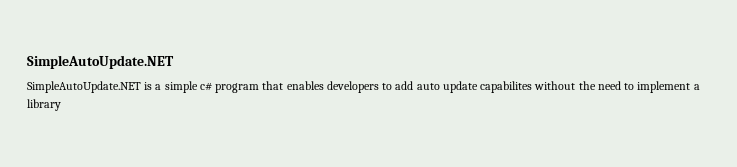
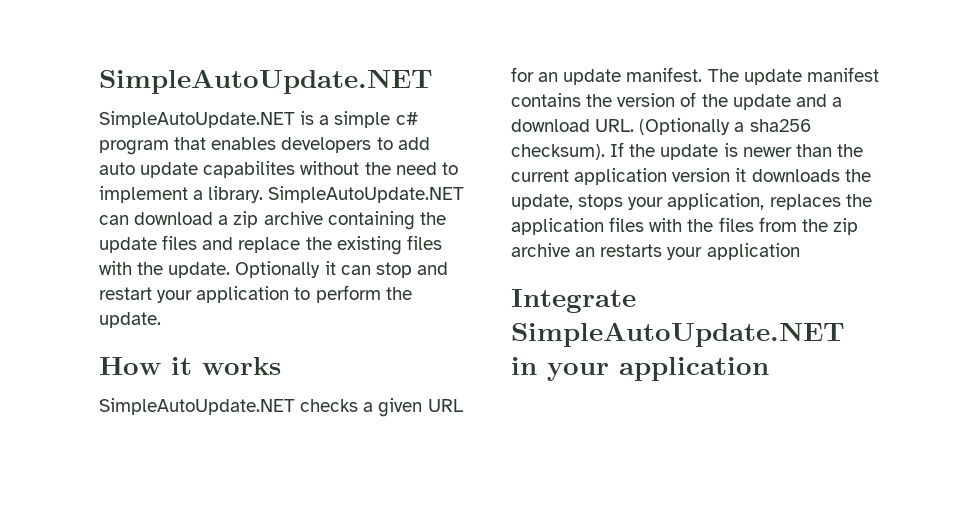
- SimpleAutoUpdate.NET is a simple c# program that enables developers to add auto update capabilites without the need to implement a library
+ SimpleAutoUpdate.NET is a simple c# program that enables developers to add auto update capabilites without the need to implement a library. SimpleAutoUpdate.NET can download a zip archive containing the update files and replace the existing files with the update. Optionally it can stop and restart your application to perform the update.
+ How it works
+ SimpleAutoUpdate.NET checks a given URL for an update manifest. The update manifest contains the version of the update and a download URL. (Optionally a sha256 checksum). If the update is newer than the current application version it downloads the update, stops your application, replaces the application files with the files from the zip archive an restarts your application
+ Integrate SimpleAutoUpdate.NET in your application

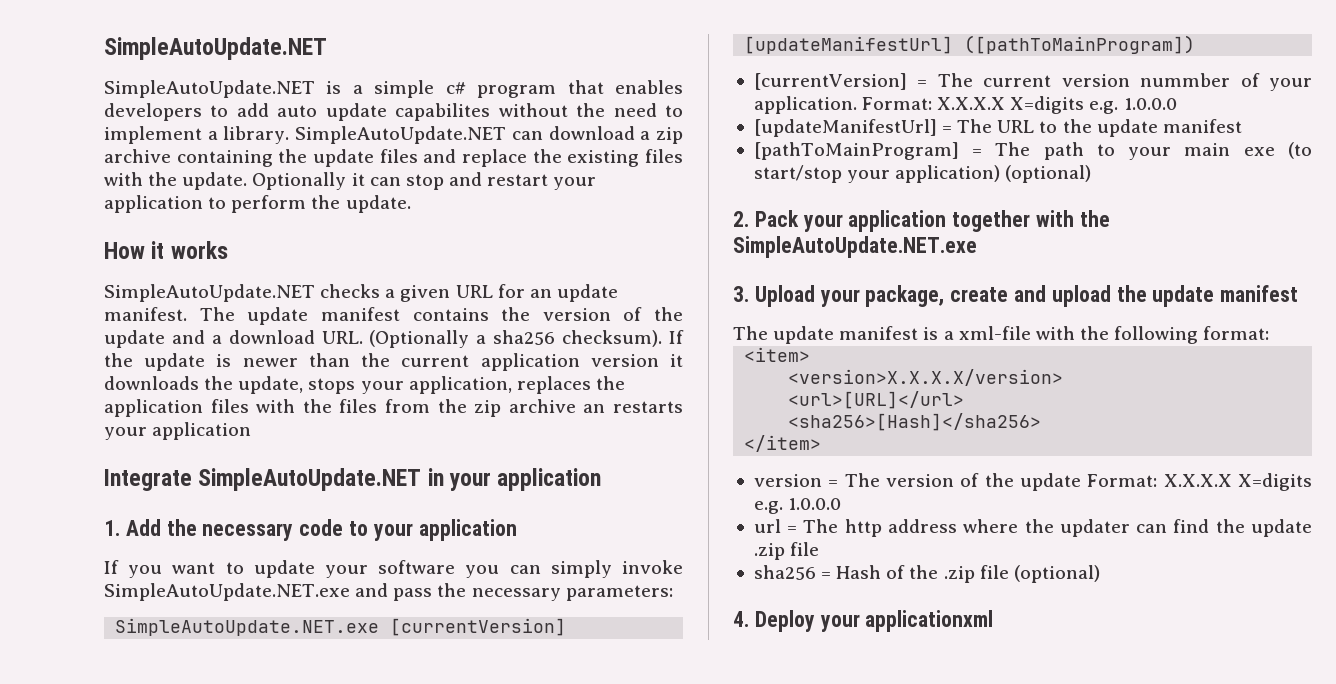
+ 1. Add the necessary code to your application
+ If you want to update your software you can simply invoke SimpleAutoUpdate.NET.exe and pass the necessary parameters:
+ SimpleAutoUpdate.NET.exe [currentVersion] [updateManifestUrl] ([pathToMainProgram])
+ [currentVersion] = The current version nummber of your application. Format: X.X.X.X X=digits e.g. 1.0.0.0
+ [updateManifestUrl] = The URL to the update manifest
+ [pathToMainProgram] = The path to your main exe (to start/stop your application) (optional)
+ 2. Pack your application together with the SimpleAutoUpdate.NET.exe
+ 3. Upload your package, create and upload the update manifest
+ The update manifest is a xml-file with the following format:
+ <item>
+ <version>X.X.X.X/version>
+ <url>[URL]</url>
+ <sha256>[Hash]</sha256>
+ </item>
+ version = The version of the update Format: X.X.X.X X=digits e.g. 1.0.0.0
+ url = The http address where the updater can find the update .zip file
+ sha256 = Hash of the .zip file (optional)
+ 4. Deploy your applicationxml

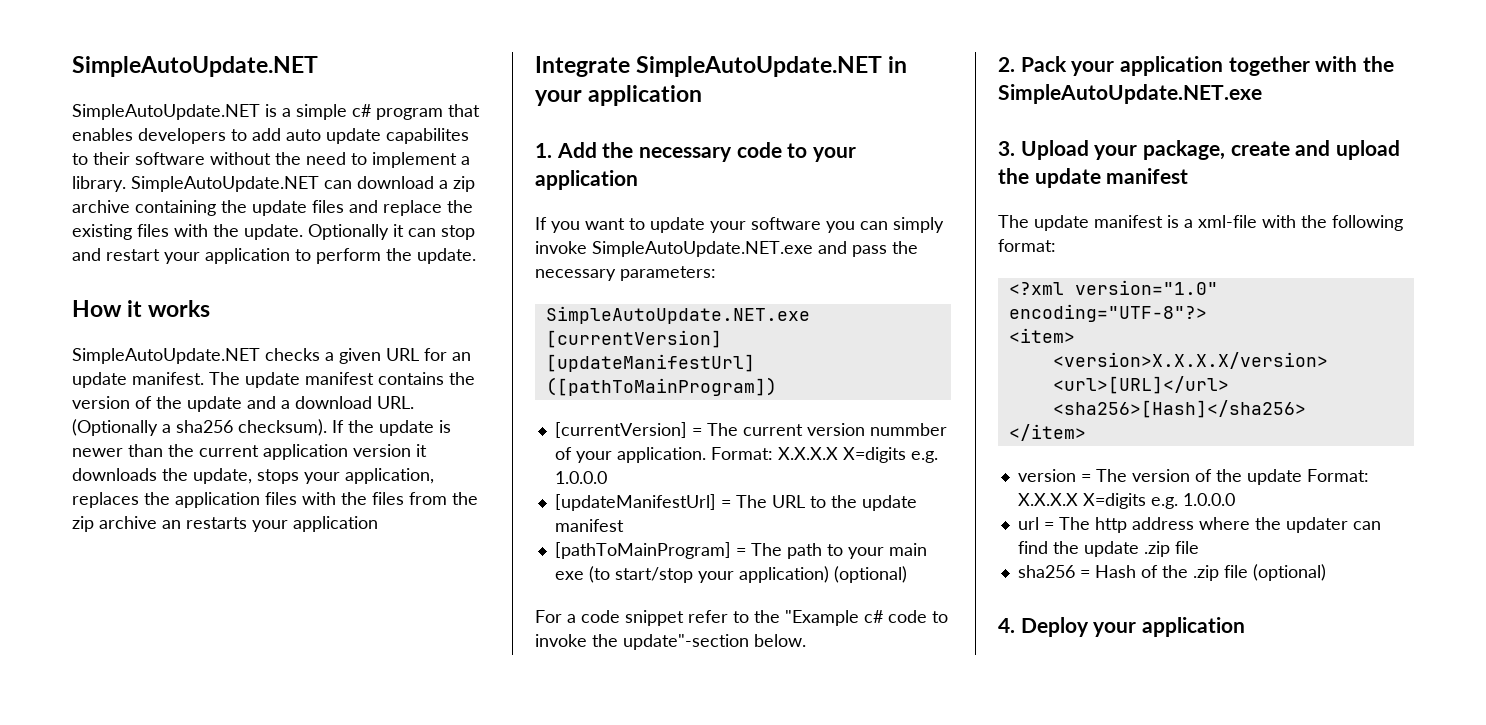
- SimpleAutoUpdate.NET is a simple c# program that enables developers to add auto update capabilites without the need to implement a library.
+ SimpleAutoUpdate.NET is a simple c# program that enables developers to add auto update capabilites to their software without the need to implement a library.
+ For a code snippet refer to the "Example c# code to invoke the update"-section below.
+ <?xml version="1.0" encoding="UTF-8"?>
- 4. Deploy your applicationxml
+ 4. Deploy your application

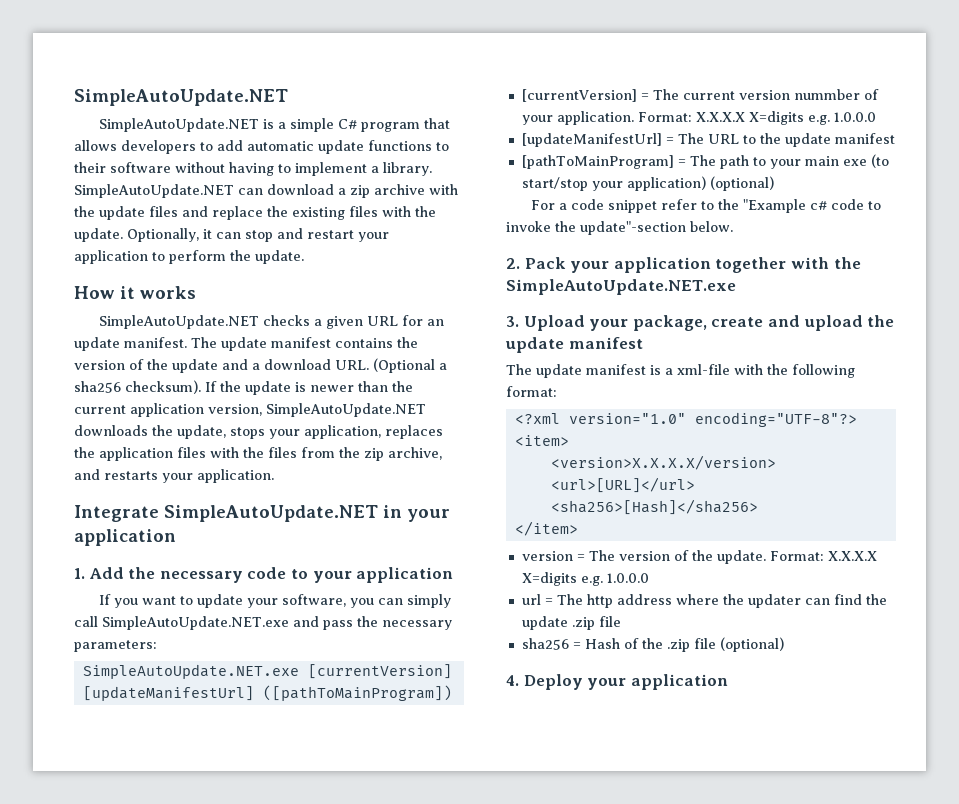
- SimpleAutoUpdate.NET is a simple c# program that enables developers to add auto update capabilites to their software without the need to implement a library.
+ SimpleAutoUpdate.NET is a simple C# program that allows developers to add automatic update functions to their software without having to implement a library.
- SimpleAutoUpdate.NET can download a zip archive containing the update files and replace the existing files with the update.
+ SimpleAutoUpdate.NET can download a zip archive with the update files and replace the existing files with the update.
- Optionally it can stop and restart your application to perform the update.
+ Optionally, it can stop and restart your application to perform the update.
- The update manifest contains the version of the update and a download URL. (Optionally a sha256 checksum).
+ The update manifest contains the version of the update and a download URL. (Optional a sha256 checksum).
- If the update is newer than the current application version it downloads the update, stops your application, replaces the application files with the files from the zip archive an restarts your application
+ If the update is newer than the current application version, SimpleAutoUpdate.NET downloads the update, stops your application, replaces the application files with the files from the zip archive, and restarts your application.
- If you want to update your software you can simply invoke SimpleAutoUpdate.NET.exe and pass the necessary parameters:
+ If you want to update your software, you can simply call SimpleAutoUpdate.NET.exe and pass the necessary parameters:
- version = The version of the update Format: X.X.X.X X=digits e.g. 1.0.0.0
+ version = The version of the update. Format: X.X.X.X X=digits e.g. 1.0.0.0

